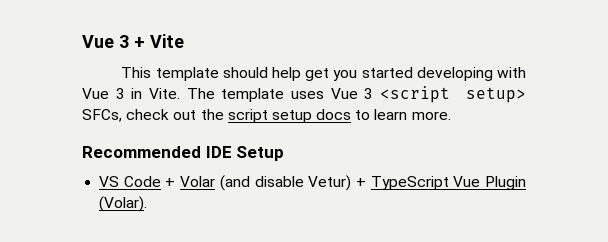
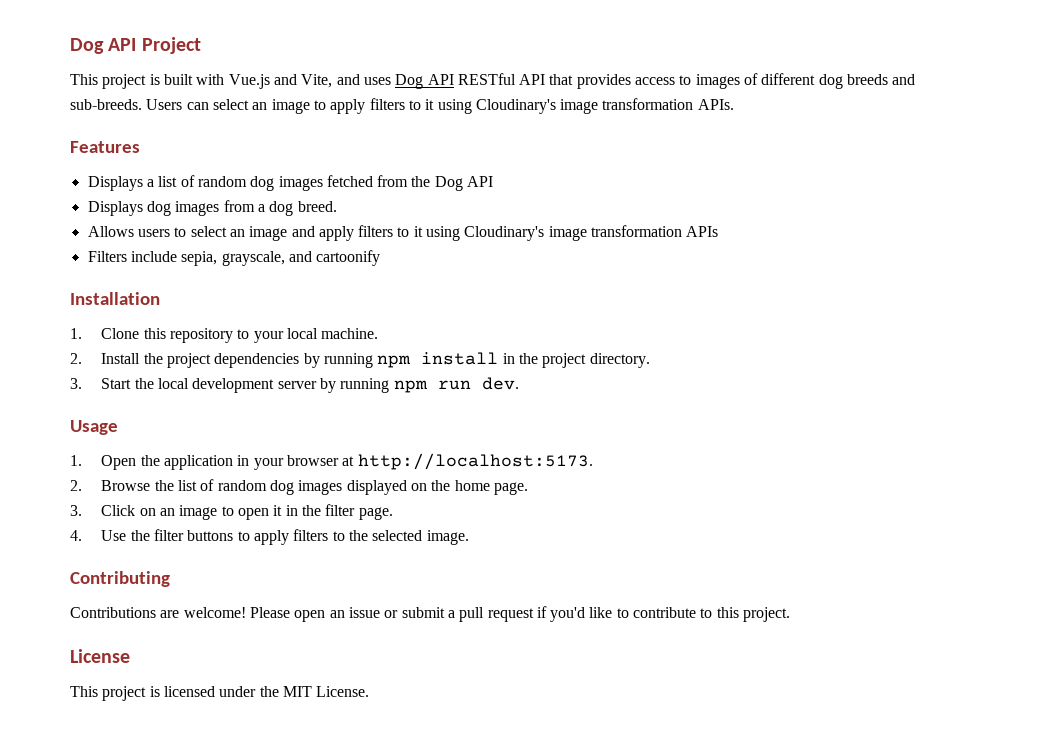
- Vue 3 + Vite
- This template should help get you started developing with Vue 3 in Vite. The template uses Vue 3 <script setup> SFCs, check out the script setup docs to learn more.
- Recommended IDE Setup
- VS Code + Volar (and disable Vetur) + TypeScript Vue Plugin (Volar).
+ Dog API Project
+ This project is built with Vue.js and Vite, and uses Dog API RESTful API that provides access to images of different dog breeds and sub-breeds. Users can select an image to apply filters to it using Cloudinary's image transformation APIs.
+ Features
+ Displays a list of random dog images fetched from the Dog API
+ Displays dog images from a dog breed.
+ Allows users to select an image and apply filters to it using Cloudinary's image transformation APIs
+ Filters include sepia, grayscale, and cartoonify
+ Installation
+ 1. Clone this repository to your local machine.
+ 2. Install the project dependencies by running npm install in the project directory.
+ 3. Start the local development server by running npm run dev.
+ Usage
+ 1. Open the application in your browser at http://localhost:5173.
+ 2. Browse the list of random dog images displayed on the home page.
+ 3. Click on an image to open it in the filter page.
+ 4. Use the filter buttons to apply filters to the selected image.
+ Contributing
+ Contributions are welcome! Please open an issue or submit a pull request if you'd like to contribute to this project.
+ License
+ This project is licensed under the MIT License.

